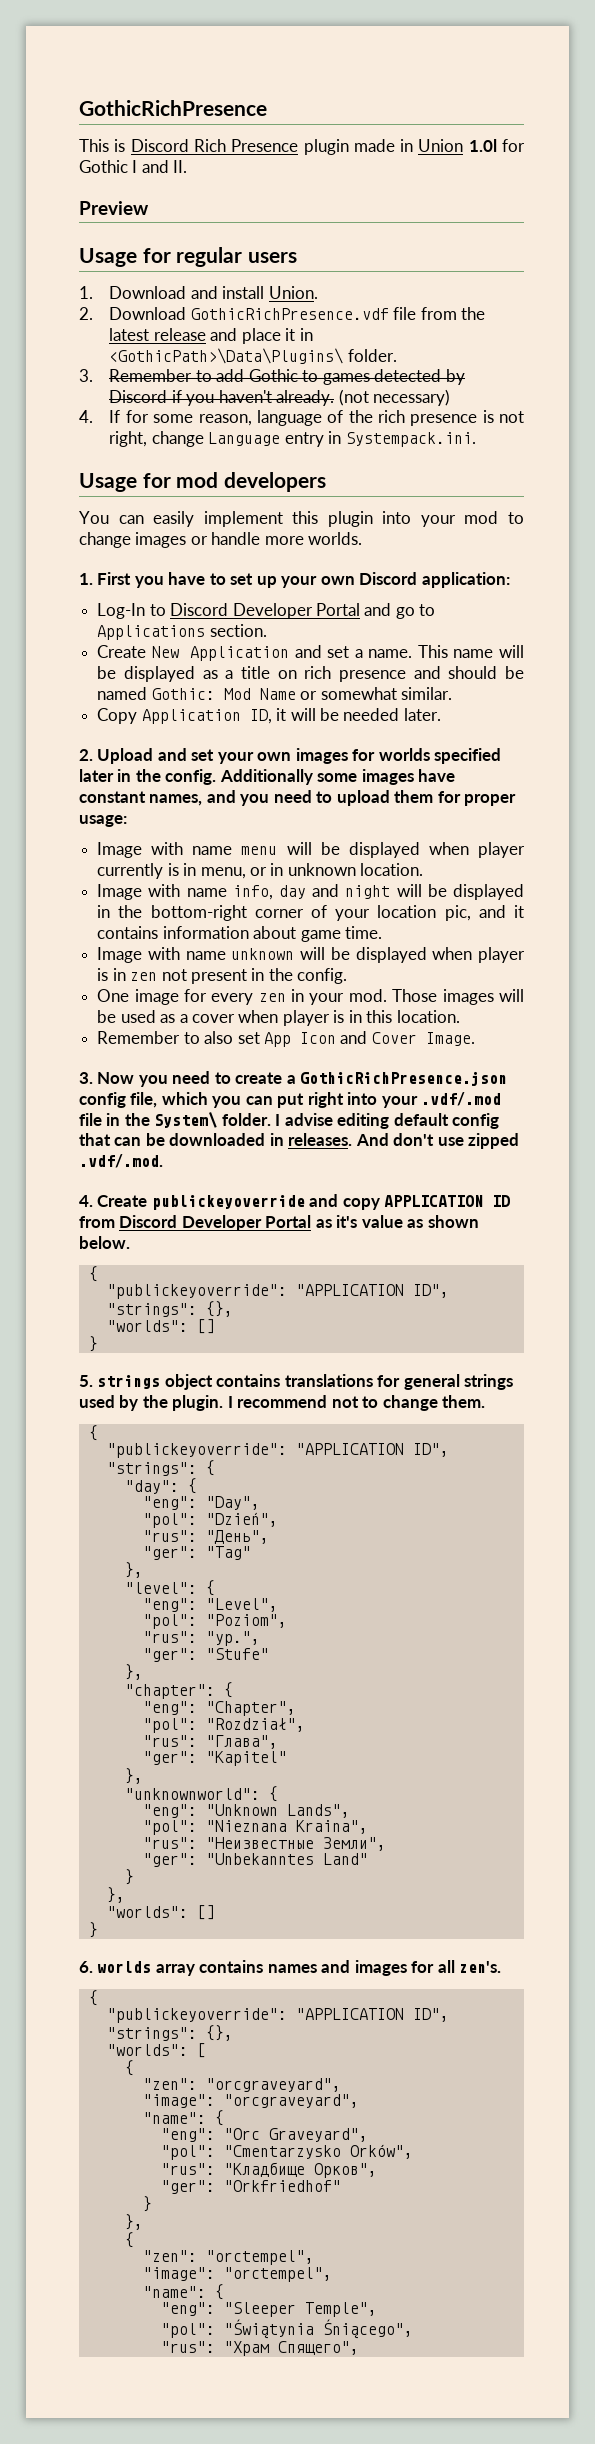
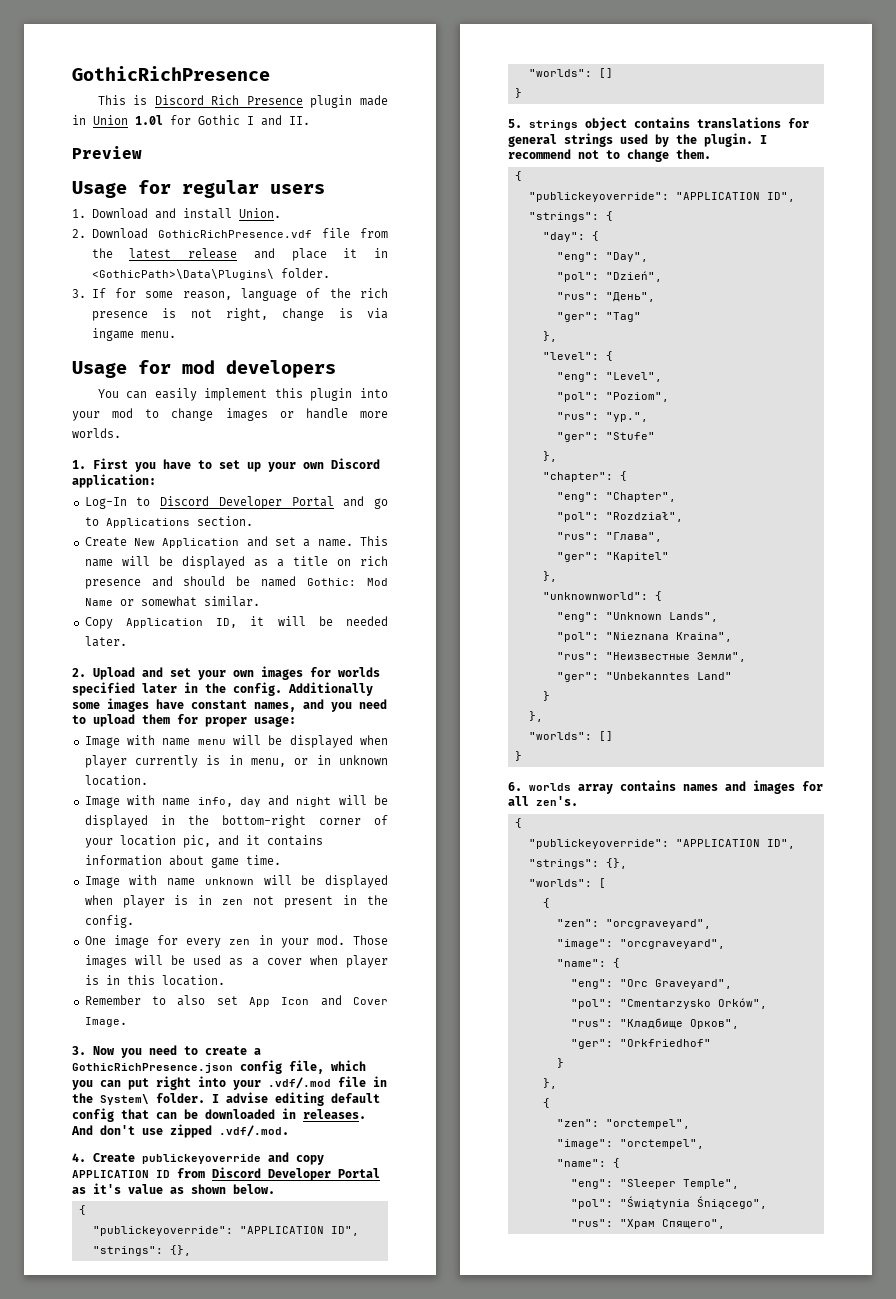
- 3. Remember to add Gothic to games detected by Discord if you haven't already. (not necessary)
- 4. If for some reason, language of the rich presence is not right, change Language entry in Systempack.ini.
+ 3. If for some reason, language of the rich presence is not right, change is via ingame menu.

